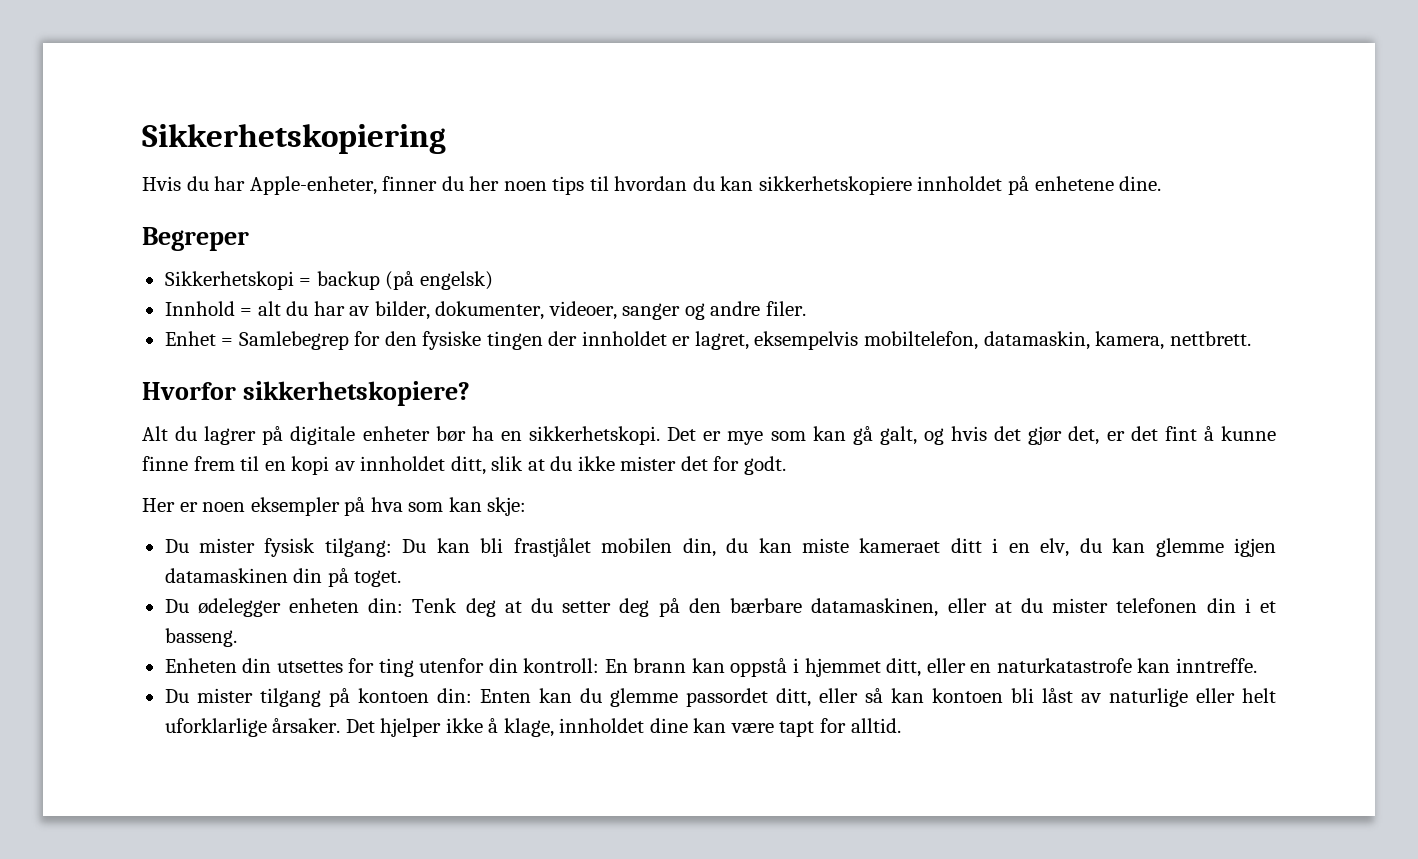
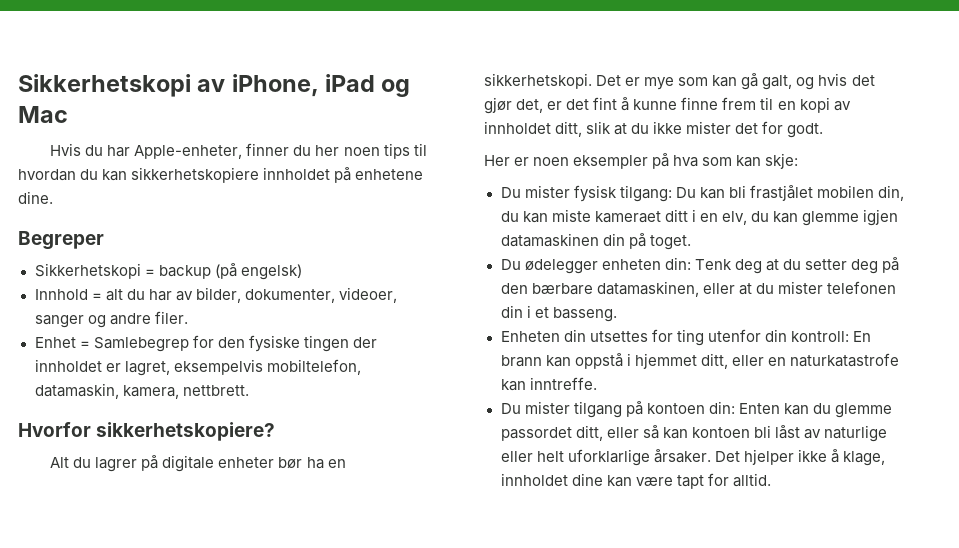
- Sikkerhetskopiering
+ Sikkerhetskopi av iPhone, iPad og Mac

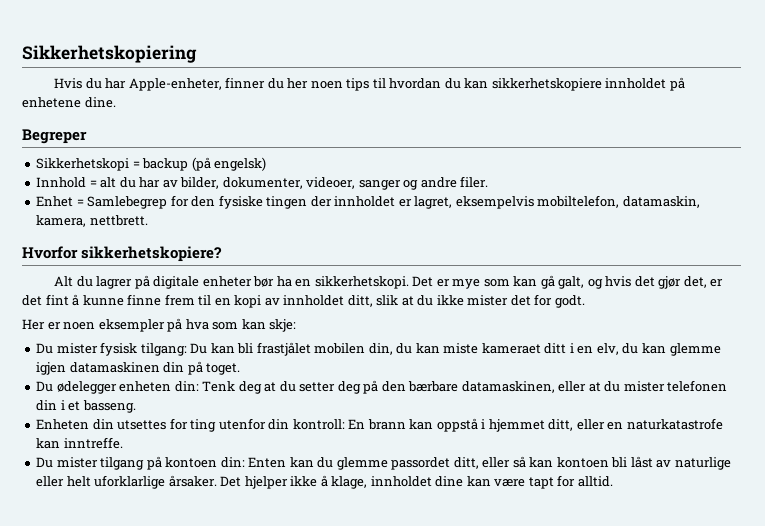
- Sikkerhetskopi av iPhone, iPad og Mac
+ Sikkerhetskopiering

